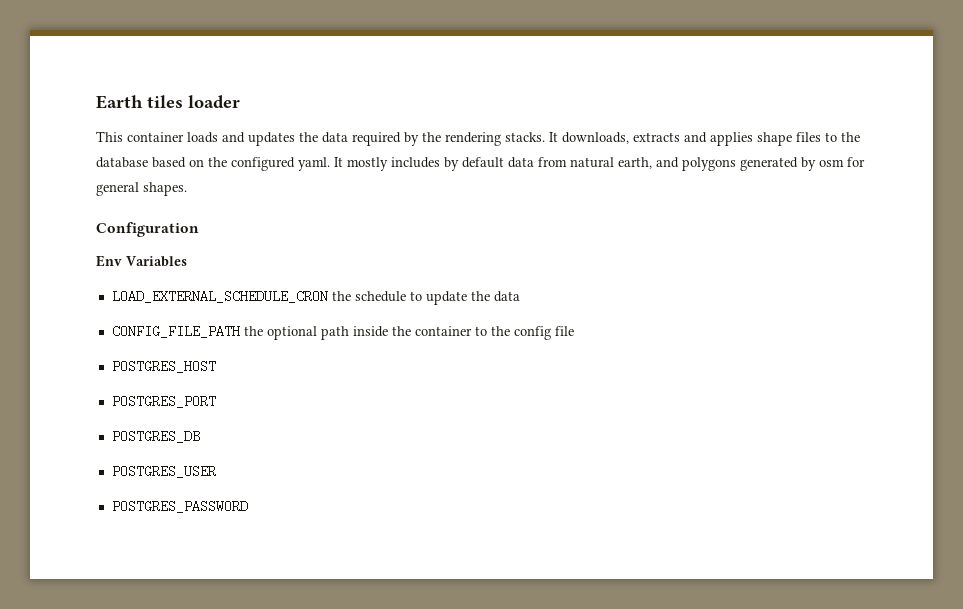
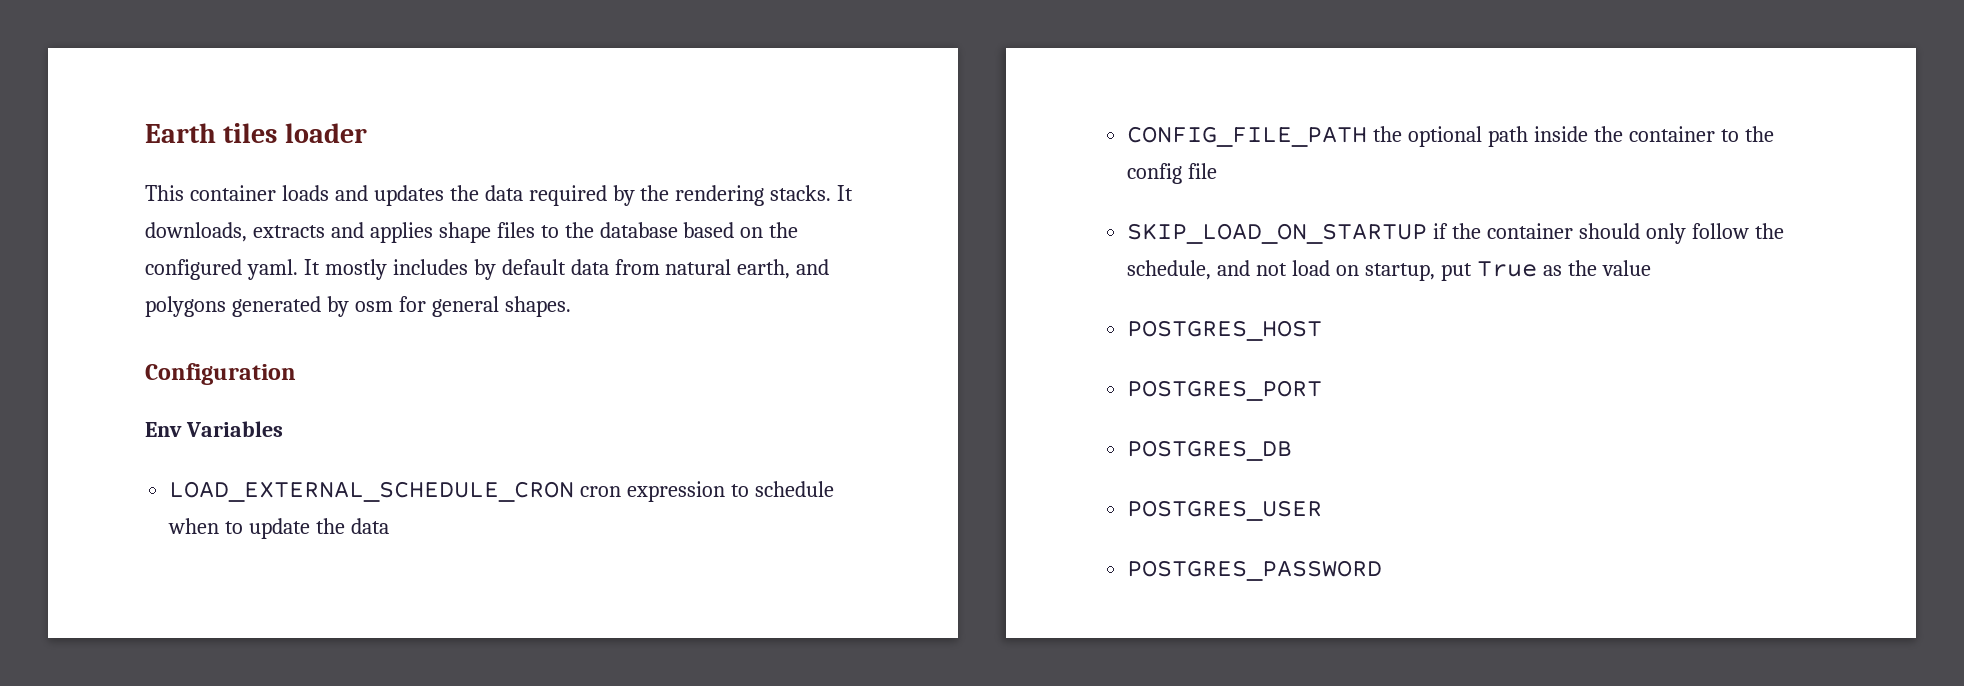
- LOAD_EXTERNAL_SCHEDULE_CRON the schedule to update the data
+ LOAD_EXTERNAL_SCHEDULE_CRON cron expression to schedule when to update the data
+ SKIP_LOAD_ON_STARTUP if the container should only follow the schedule, and not load on startup, put True as the value

